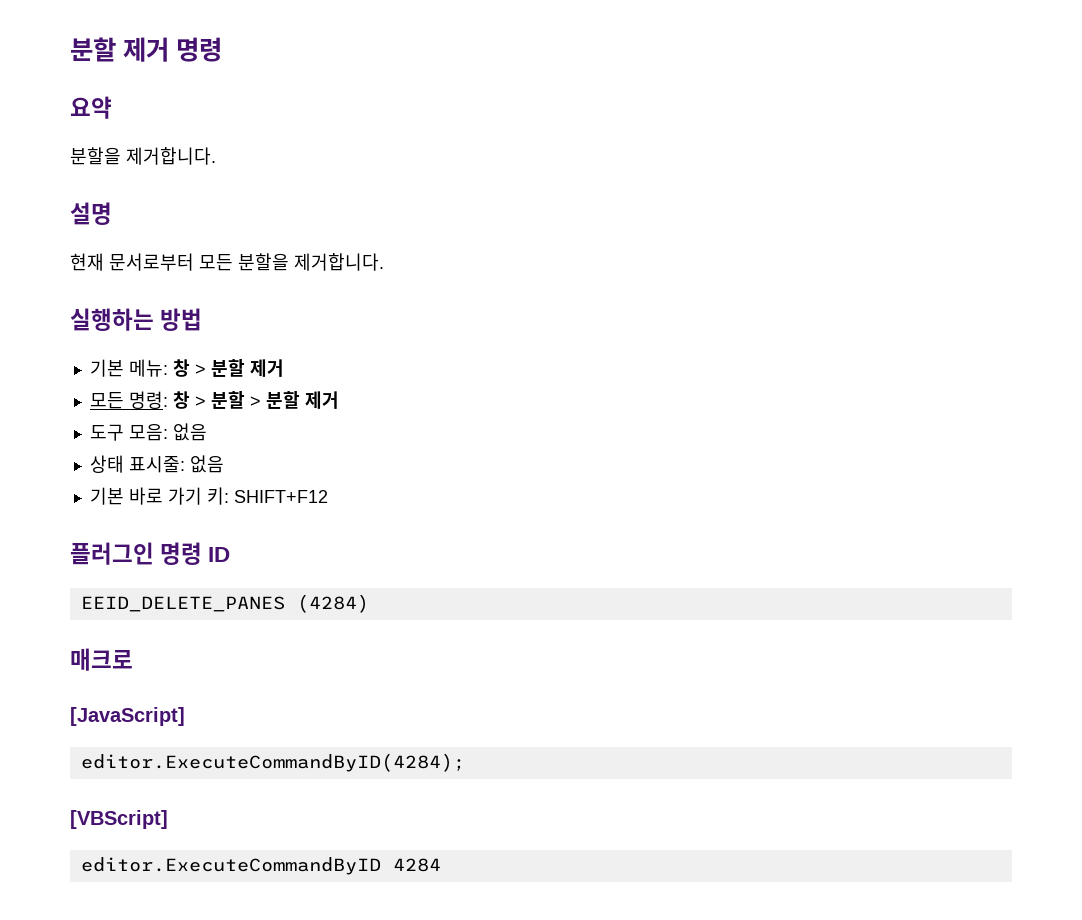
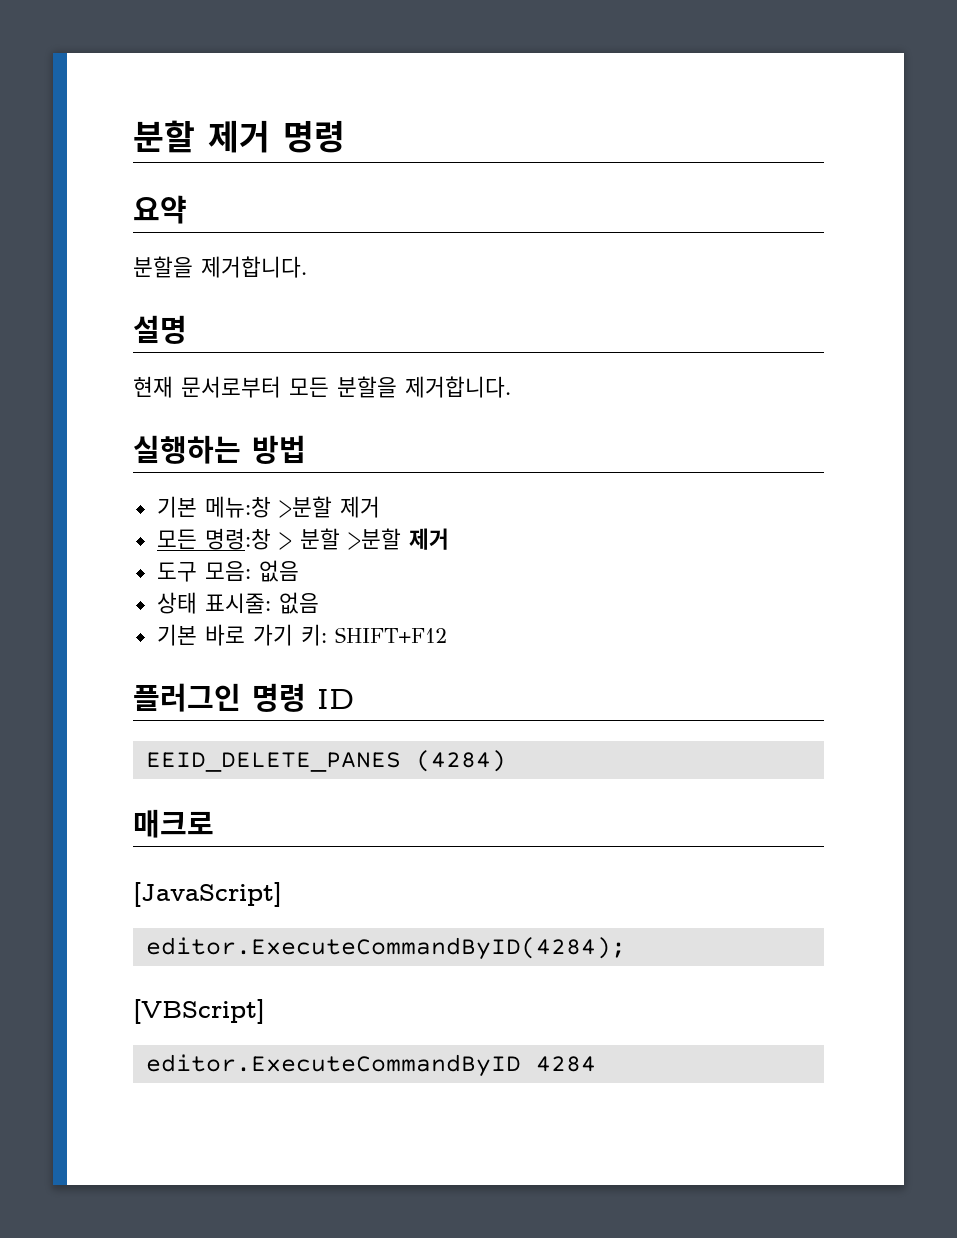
- 기본 메뉴: 창 > 분할 제거
- 모든 명령: 창 > 분할 > 분할 제거
+ 기본 메뉴:창 >분할 제거
+ 모든 명령:창 > 분할 >분할 제거

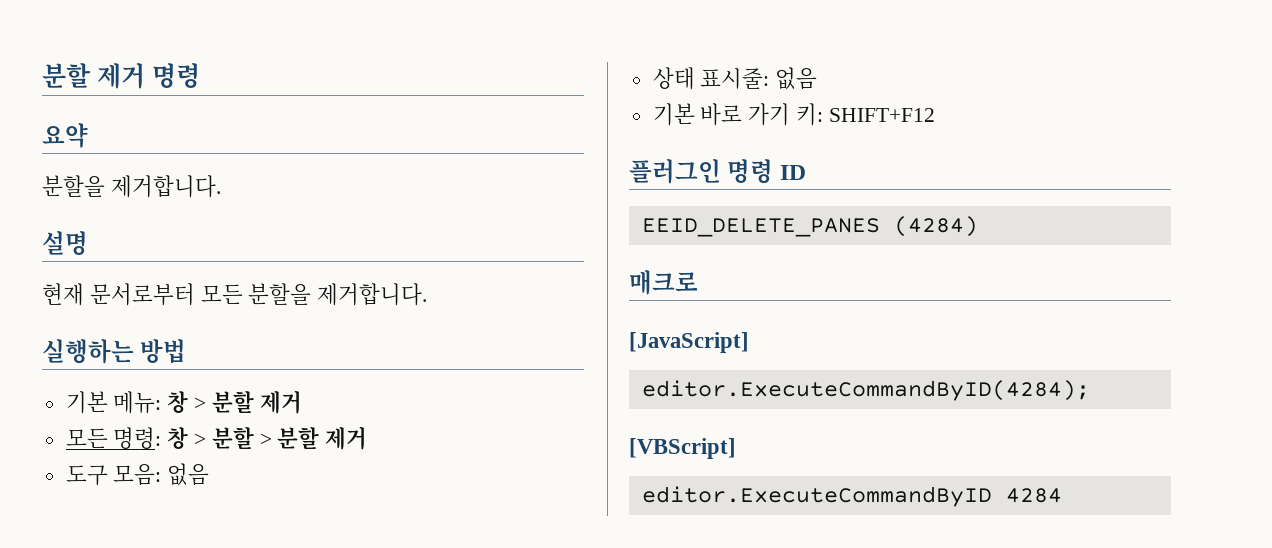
- 기본 메뉴:창 >분할 제거
- 모든 명령:창 > 분할 >분할 제거
+ 기본 메뉴: 창 > 분할 제거
+ 모든 명령: 창 > 분할 > 분할 제거

